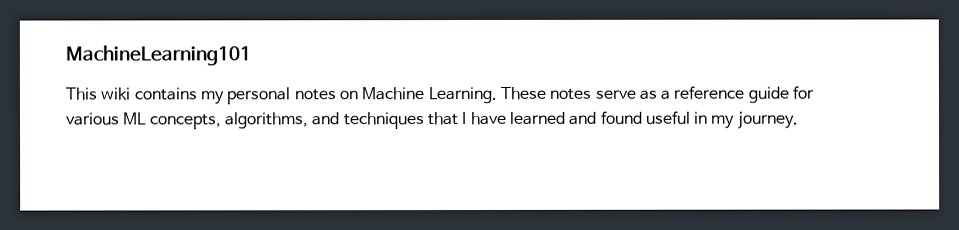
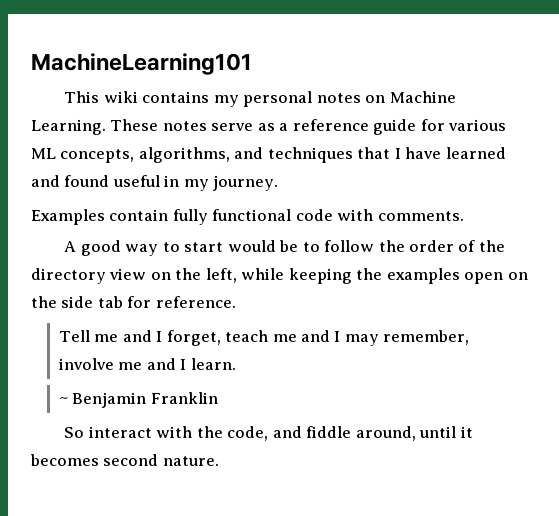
+ Examples contain fully functional code with comments.
+ A good way to start would be to follow the order of the directory view on the left, while keeping the examples open on the side tab for reference.
+ Tell me and I forget, teach me and I may remember, involve me and I learn.
+ ~ Benjamin Franklin
+ So interact with the code, and fiddle around, until it becomes second nature.

